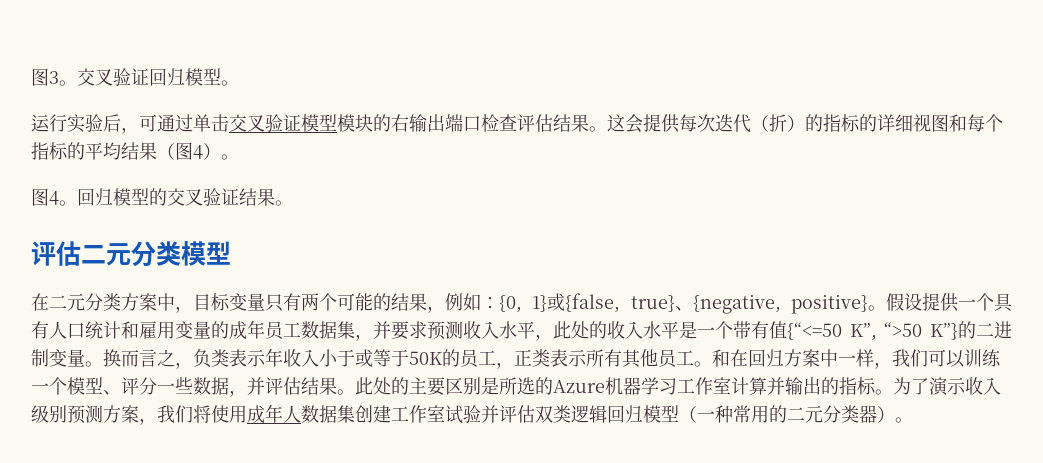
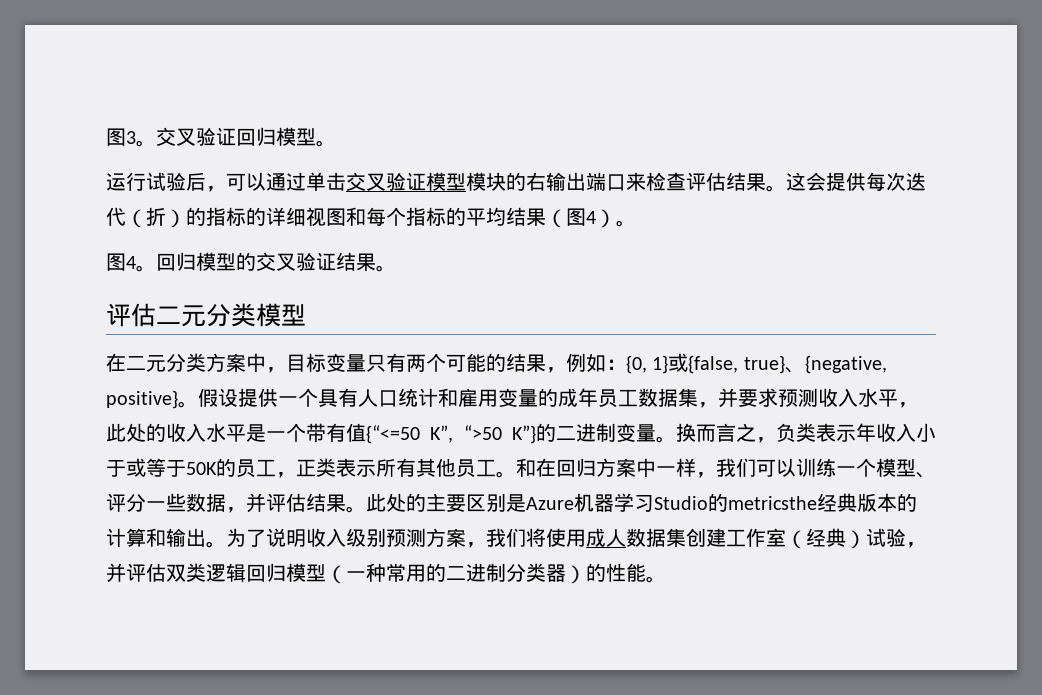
- 运行实验后，可通过单击交叉验证模型模块的右输出端口检查评估结果。
+ 运行试验后，可以通过单击交叉验证模型模块的右输出端口来检查评估结果。
- 此处的主要区别是所选的Azure机器学习工作室计算并输出的指标。为了演示收入级别预测方案，我们将使用成年人数据集创建工作室试验并评估双类逻辑回归模型（一种常用的二元分类器）。
+ 此处的主要区别是Azure机器学习Studio的metricsthe经典版本的计算和输出。为了说明收入级别预测方案，我们将使用成人数据集创建工作室（经典）试验，并评估双类逻辑回归模型（一种常用的二进制分类器）的性能。

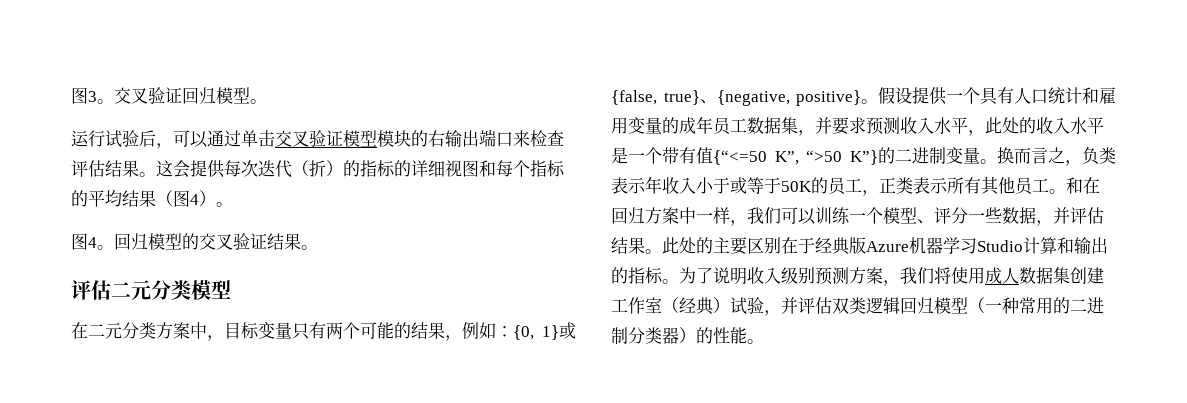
- 此处的主要区别是Azure机器学习Studio的metricsthe经典版本的计算和输出。
+ 此处的主要区别在于经典版Azure机器学习Studio计算和输出的指标。

